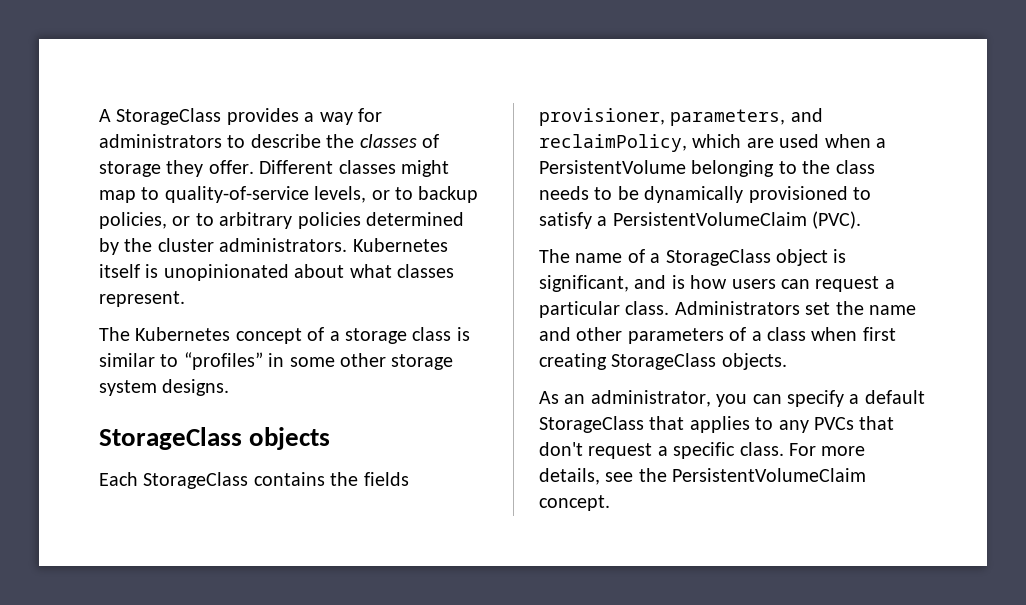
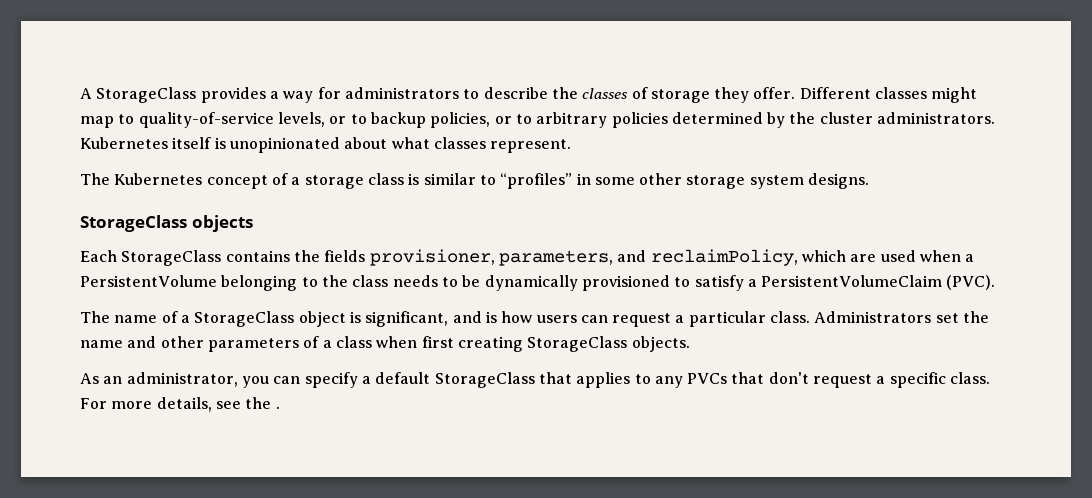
- For more details, see the PersistentVolumeClaim concept.
+ For more details, see the .

